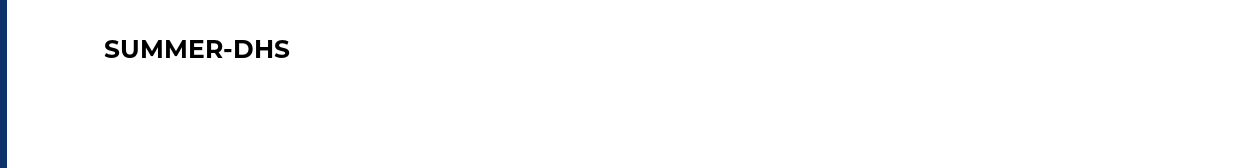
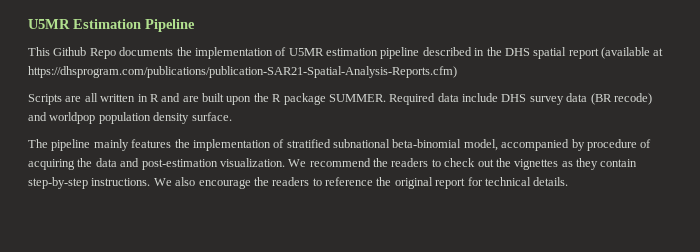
- SUMMER-DHS
+ U5MR Estimation Pipeline
+ This Github Repo documents the implementation of U5MR estimation pipeline described in the DHS spatial report (available at https://dhsprogram.com/publications/publication-SAR21-Spatial-Analysis-Reports.cfm)
+ Scripts are all written in R and are built upon the R package SUMMER. Required data include DHS survey data (BR recode) and worldpop population density surface.
+ The pipeline mainly features the implementation of stratified subnational beta-binomial model, accompanied by procedure of acquiring the data and post-estimation visualization. We recommend the readers to check out the vignettes as they contain step-by-step instructions. We also encourage the readers to reference the original report for technical details.

